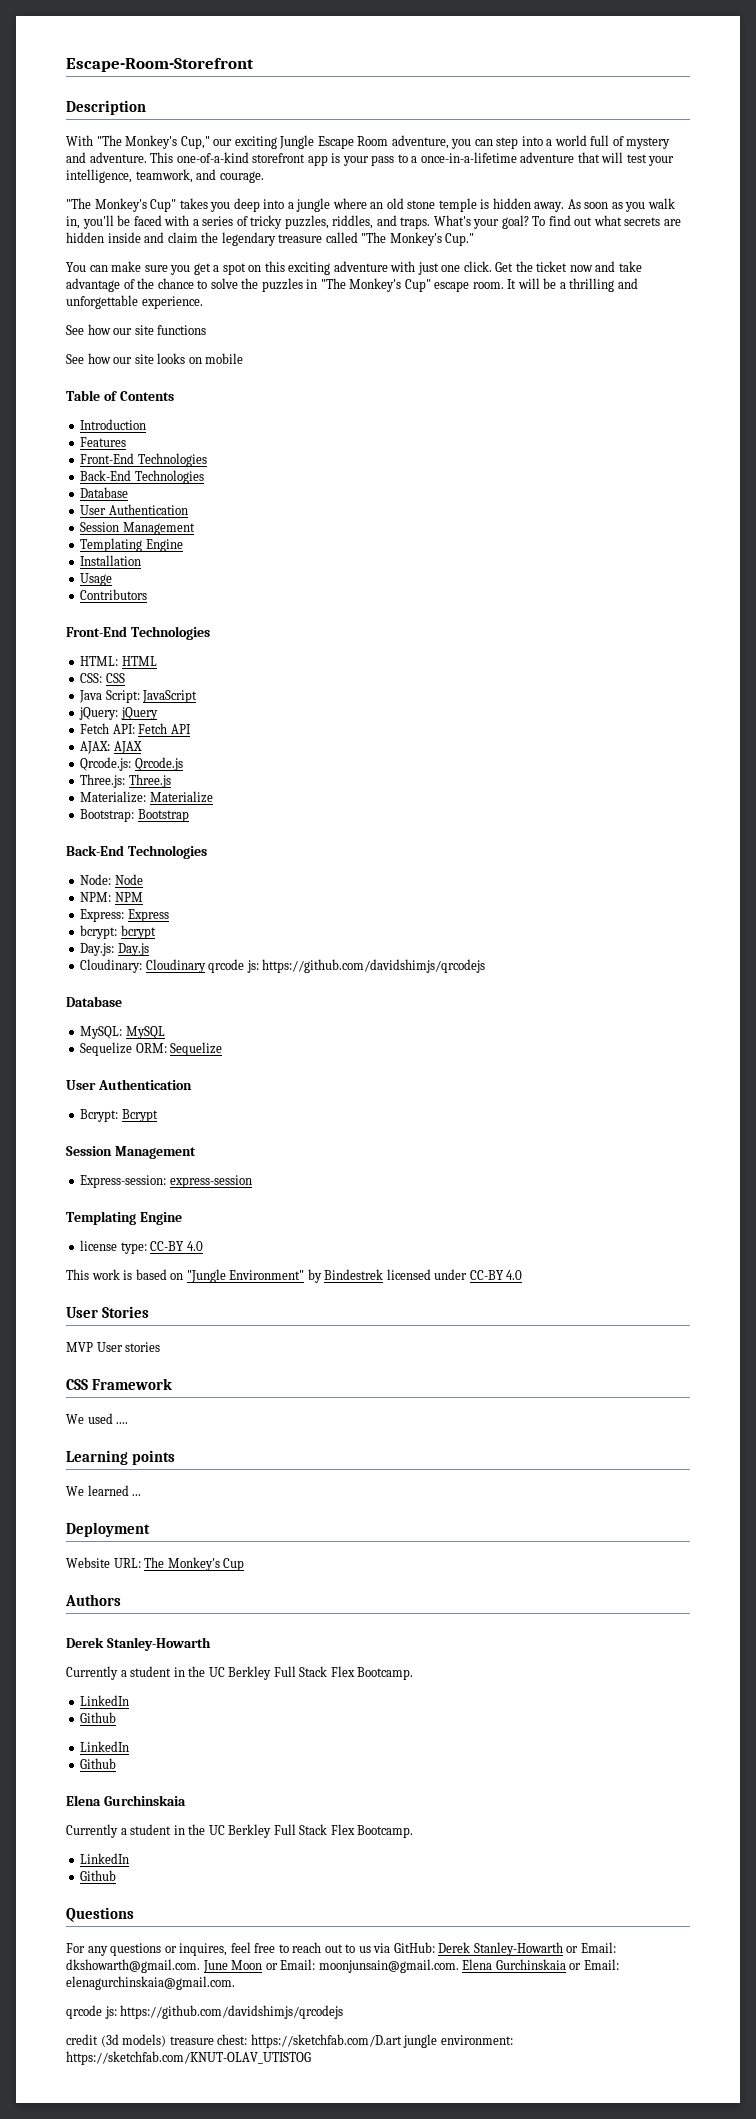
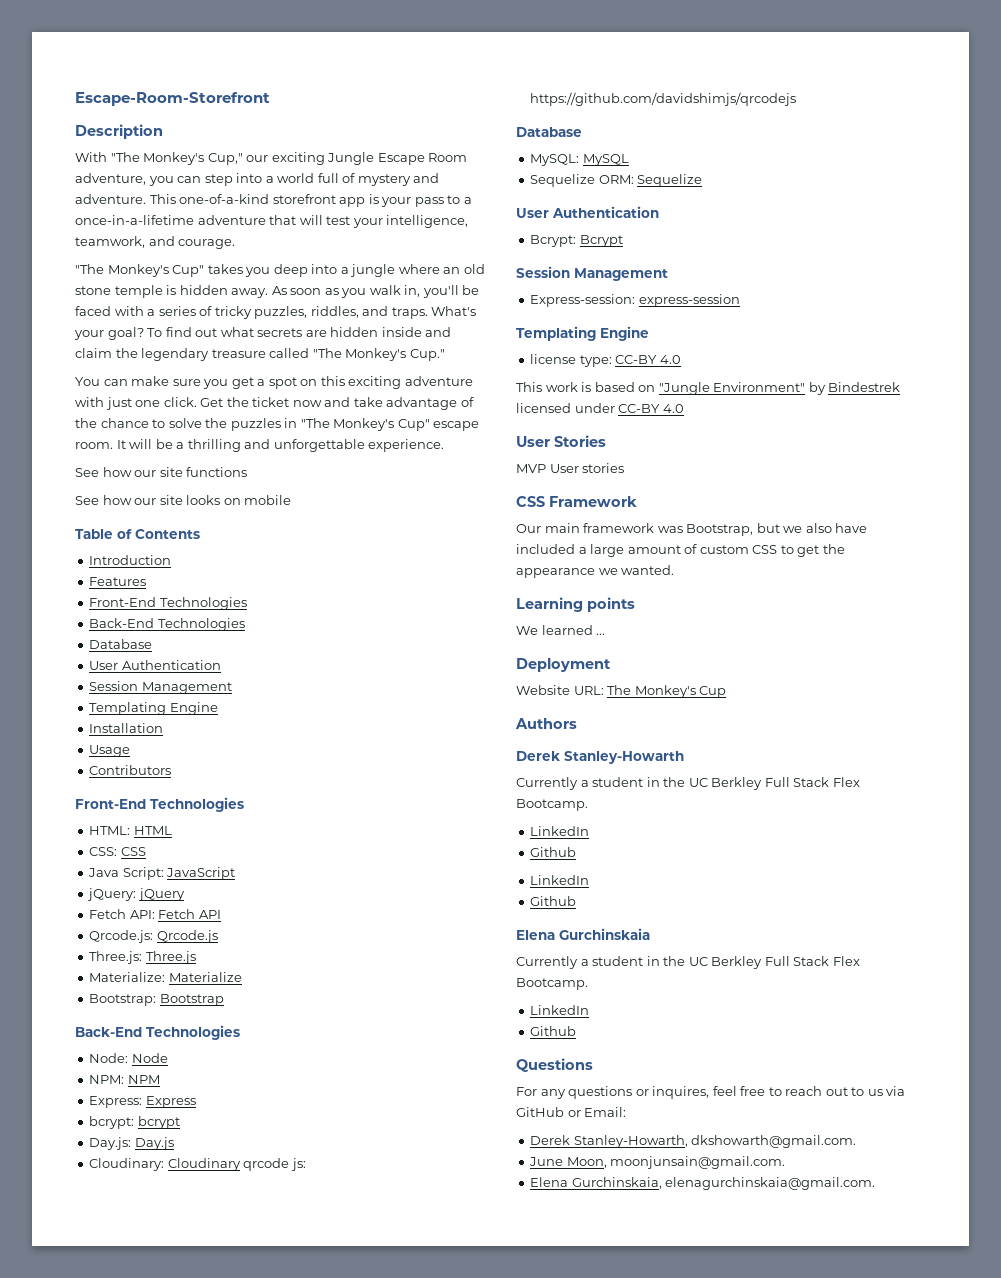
- AJAX: AJAX
- We used ....
+ Our main framework was Bootstrap, but we also have included a large amount of custom CSS to get the appearance we wanted.
- For any questions or inquires, feel free to reach out to us via GitHub: Derek Stanley-Howarth or Email: dkshowarth@gmail.com. June Moon or Email: moonjunsain@gmail.com. Elena Gurchinskaia or Email: elenagurchinskaia@gmail.com.
- qrcode js: https://github.com/davidshimjs/qrcodejs
- credit (3d models) treasure chest: https://sketchfab.com/D.art jungle environment: https://sketchfab.com/KNUT-OLAV_UTISTOG
+ For any questions or inquires, feel free to reach out to us via GitHub or Email:
+ Derek Stanley-Howarth, dkshowarth@gmail.com.
+ June Moon, moonjunsain@gmail.com.
+ Elena Gurchinskaia, elenagurchinskaia@gmail.com.

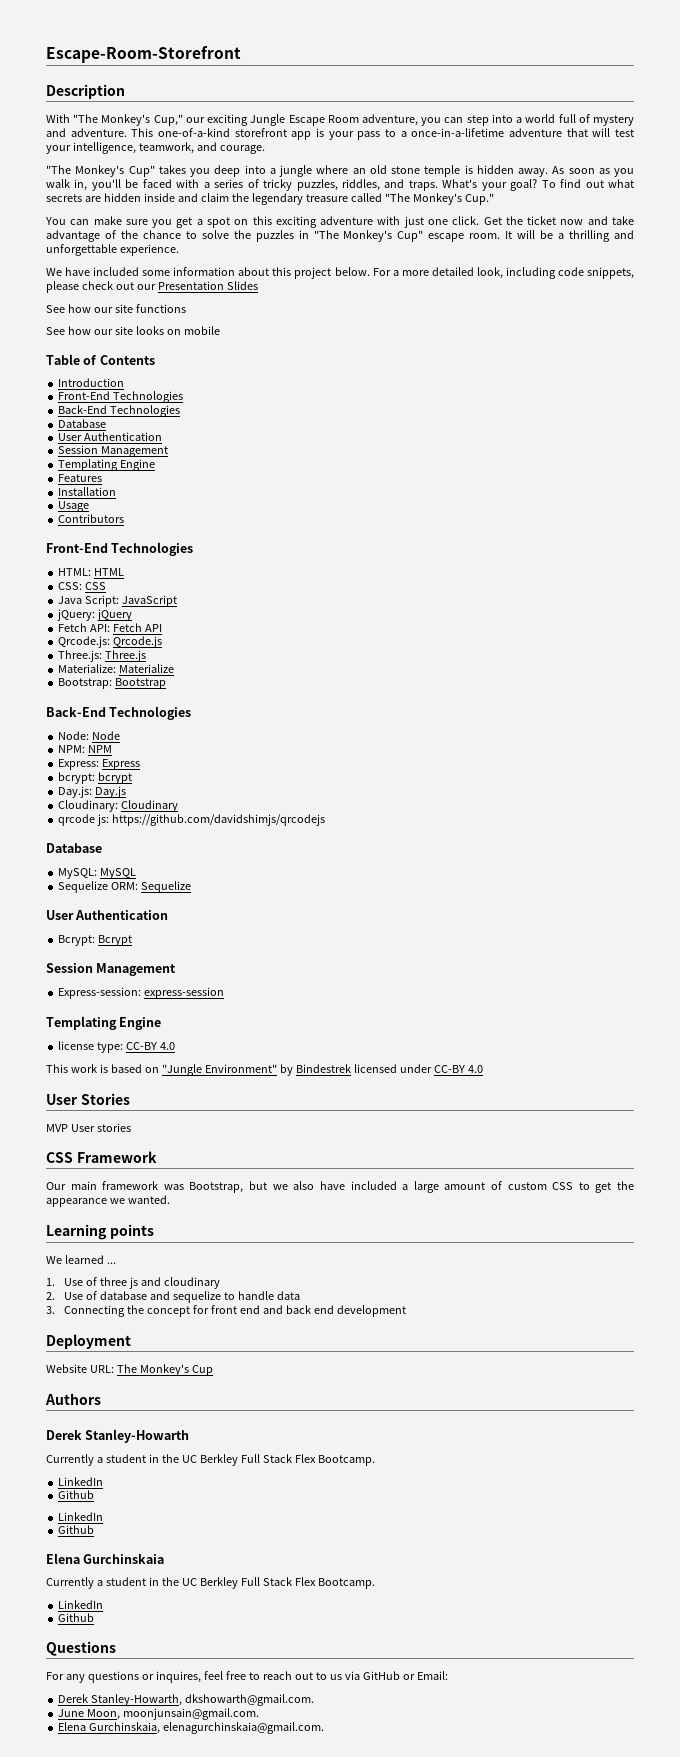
+ We have included some information about this project below. For a more detailed look, including code snippets, please check out our Presentation Slides
- Features
+ Features
- Cloudinary: Cloudinary qrcode js: https://github.com/davidshimjs/qrcodejs
+ Cloudinary: Cloudinary
+ qrcode js: https://github.com/davidshimjs/qrcodejs
+ 1. Use of three js and cloudinary
+ 2. Use of database and sequelize to handle data
+ 3. Connecting the concept for front end and back end development

